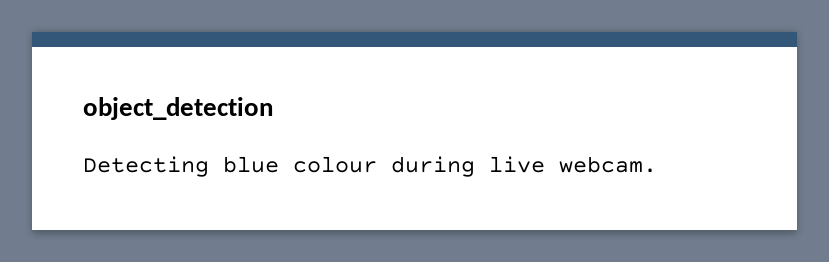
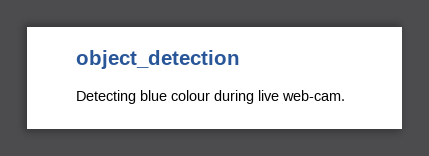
- Detecting blue colour during live webcam.
+ Detecting blue colour during live web-cam.

